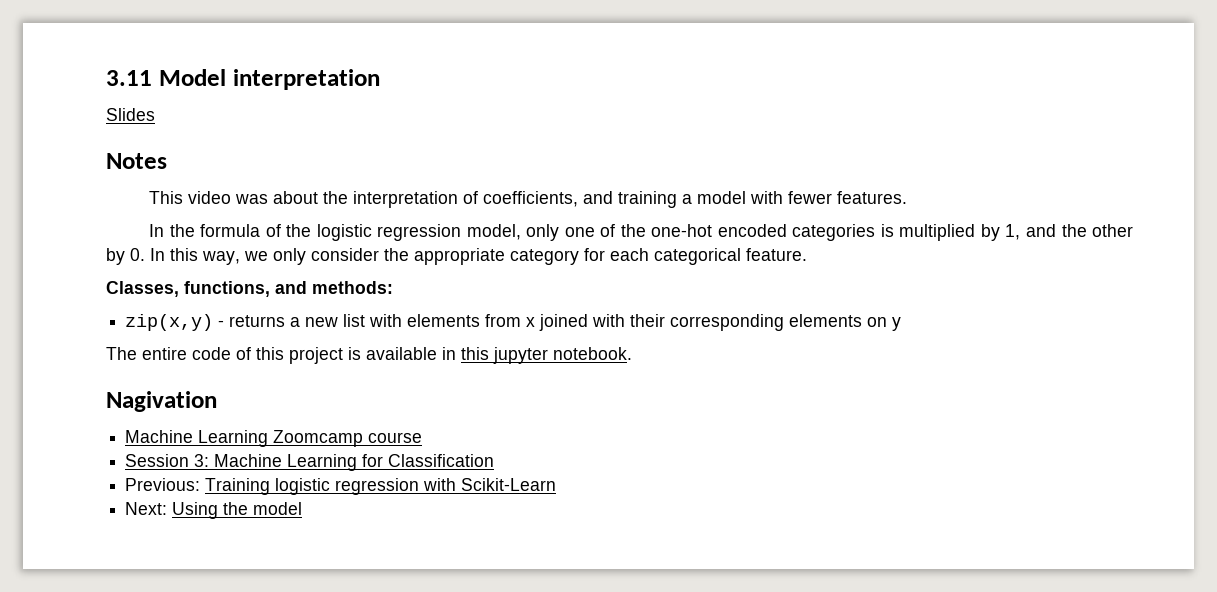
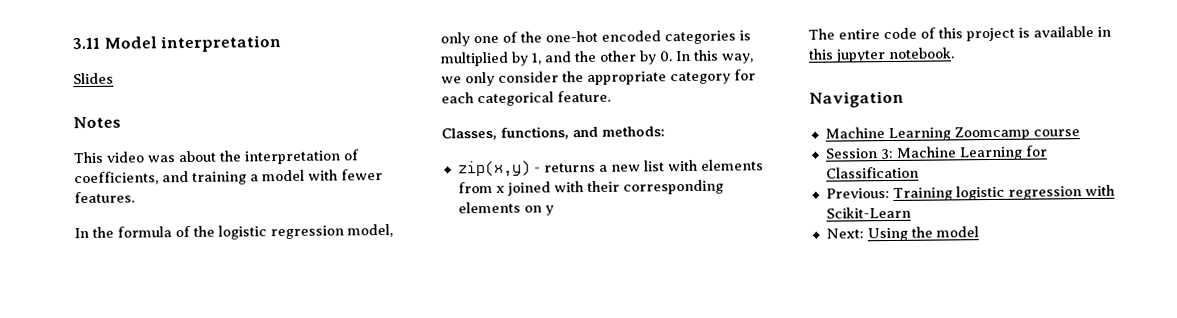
- Nagivation
+ Navigation

